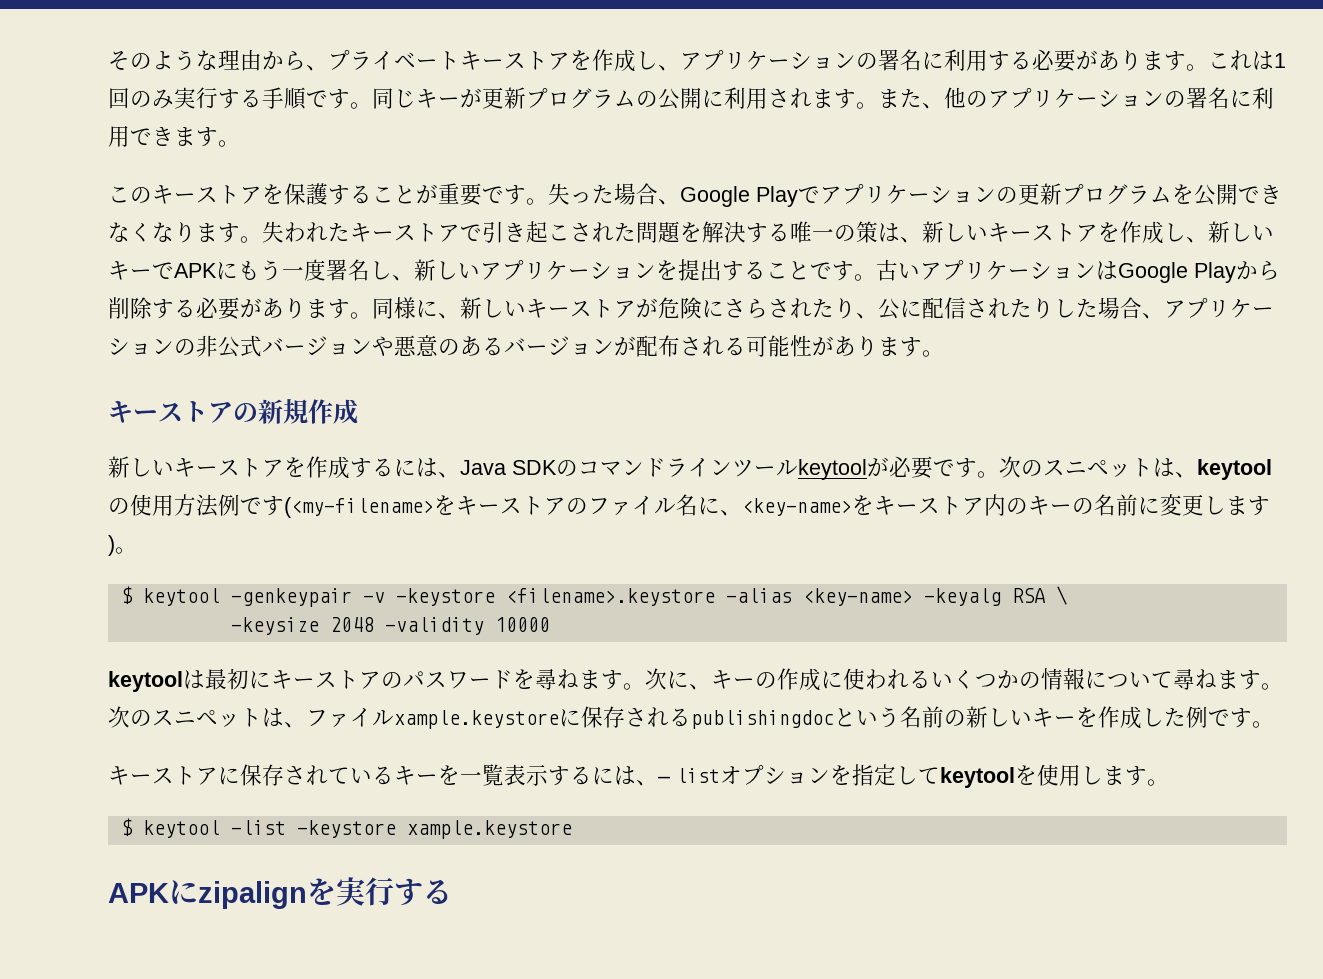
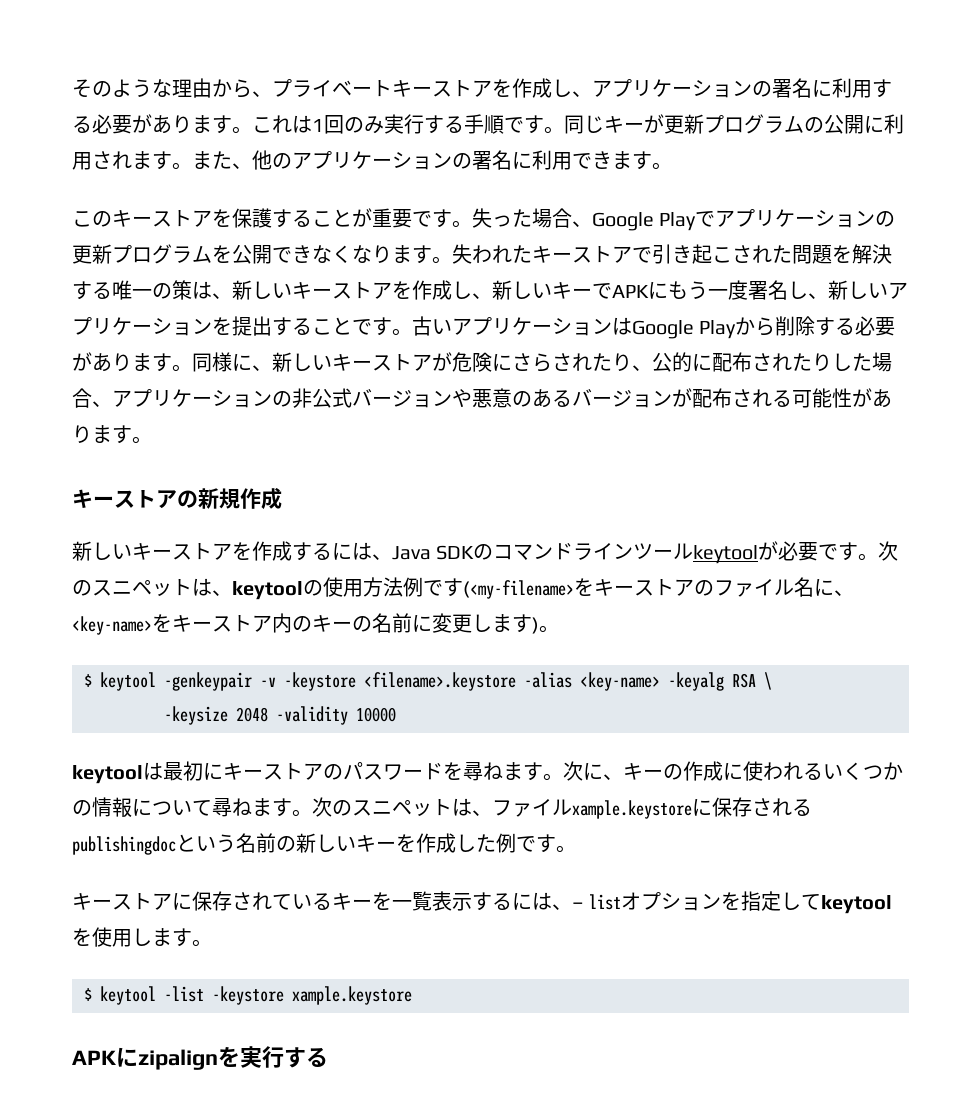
- 同様に、新しいキーストアが危険にさらされたり、公に配信されたりした場合、アプリケーションの非公式バージョンや悪意のあるバージョンが配布される可能性があります。
+ 同様に、新しいキーストアが危険にさらされたり、公的に配布されたりした場合、アプリケーションの非公式バージョンや悪意のあるバージョンが配布される可能性があります。

